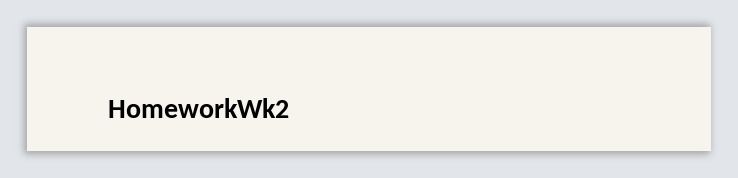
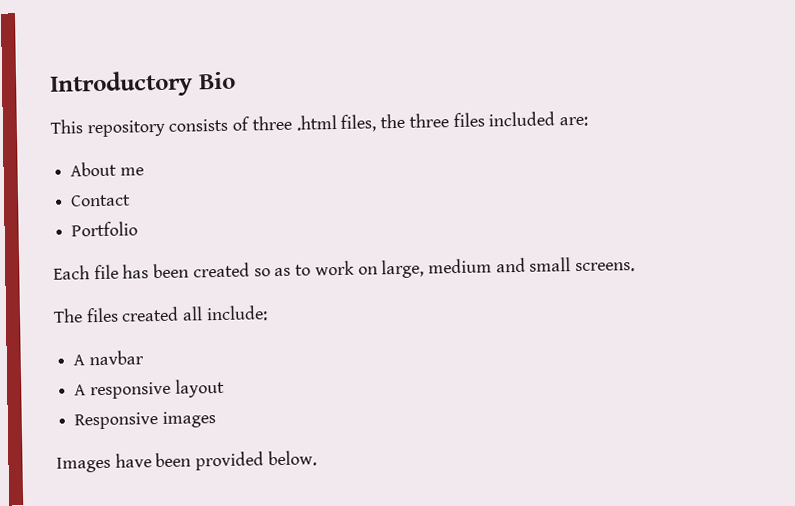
- HomeworkWk2
+ Introductory Bio
+ This repository consists of three .html files, the three files included are:
+ About me
+ Contact
+ Portfolio
+ Each file has been created so as to work on large, medium and small screens.
+ The files created all include:
+ A navbar
+ A responsive layout
+ Responsive images
+ Images have been provided below.

